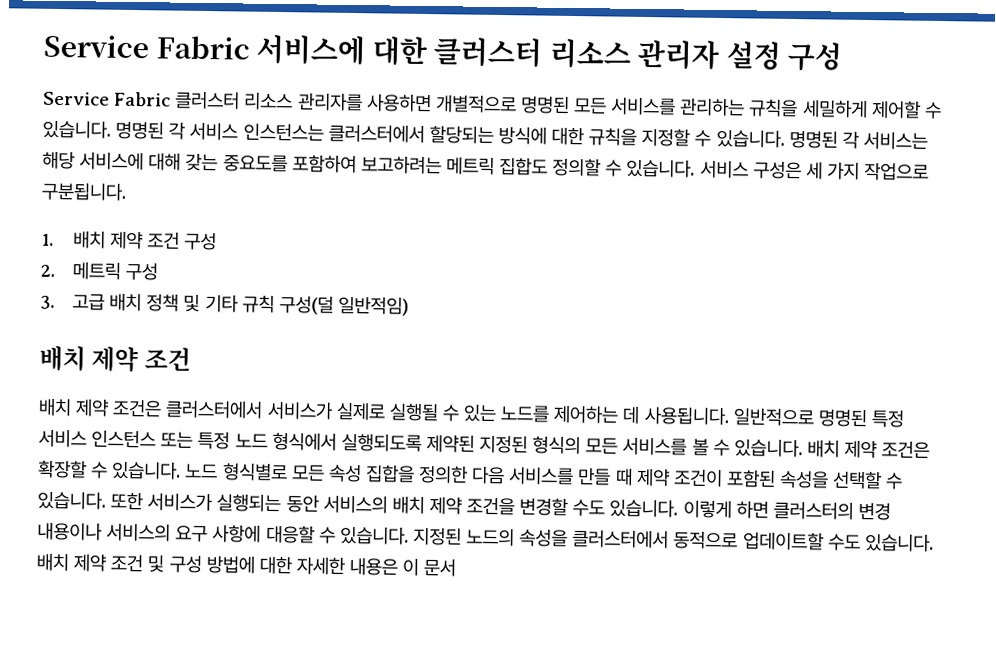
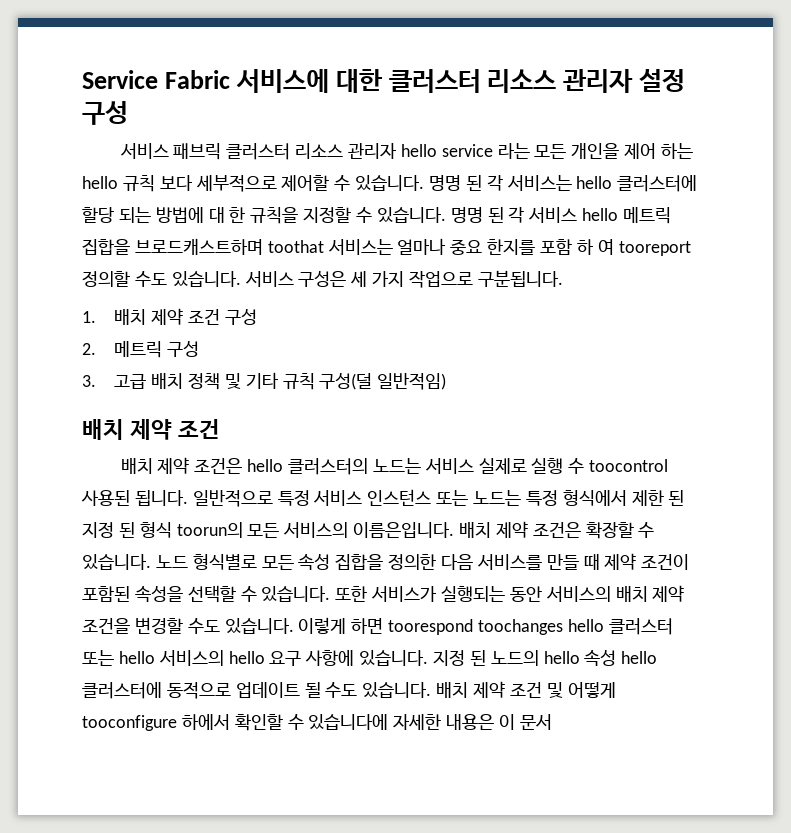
- Service Fabric 클러스터 리소스 관리자를 사용하면 개별적으로 명명된 모든 서비스를 관리하는 규칙을 세밀하게 제어할 수 있습니다. 명명된 각 서비스 인스턴스는 클러스터에서 할당되는 방식에 대한 규칙을 지정할 수 있습니다. 명명된 각 서비스는 해당 서비스에 대해 갖는 중요도를 포함하여 보고하려는 메트릭 집합도 정의할 수 있습니다.
+ 서비스 패브릭 클러스터 리소스 관리자 hello service 라는 모든 개인을 제어 하는 hello 규칙 보다 세부적으로 제어할 수 있습니다. 명명 된 각 서비스는 hello 클러스터에 할당 되는 방법에 대 한 규칙을 지정할 수 있습니다. 명명 된 각 서비스 hello 메트릭 집합을 브로드캐스트하며 toothat 서비스는 얼마나 중요 한지를 포함 하 여 tooreport 정의할 수도 있습니다.
- 배치 제약 조건은 클러스터에서 서비스가 실제로 실행될 수 있는 노드를 제어하는 데 사용됩니다. 일반적으로 명명된 특정 서비스 인스턴스 또는 특정 노드 형식에서 실행되도록 제약된 지정된 형식의 모든 서비스를 볼 수 있습니다.
+ 배치 제약 조건은 hello 클러스터의 노드는 서비스 실제로 실행 수 toocontrol 사용된 됩니다. 일반적으로 특정 서비스 인스턴스 또는 노드는 특정 형식에서 제한 된 지정 된 형식 toorun의 모든 서비스의 이름은입니다.
- 이렇게 하면 클러스터의 변경 내용이나 서비스의 요구 사항에 대응할 수 있습니다. 지정된 노드의 속성을 클러스터에서 동적으로 업데이트할 수도 있습니다.
+ 이렇게 하면 toorespond toochanges hello 클러스터 또는 hello 서비스의 hello 요구 사항에 있습니다. 지정 된 노드의 hello 속성 hello 클러스터에 동적으로 업데이트 될 수도 있습니다.
- 배치 제약 조건 및 구성 방법에 대한 자세한 내용은 이 문서
+ 배치 제약 조건 및 어떻게 tooconfigure 하에서 확인할 수 있습니다에 자세한 내용은 이 문서

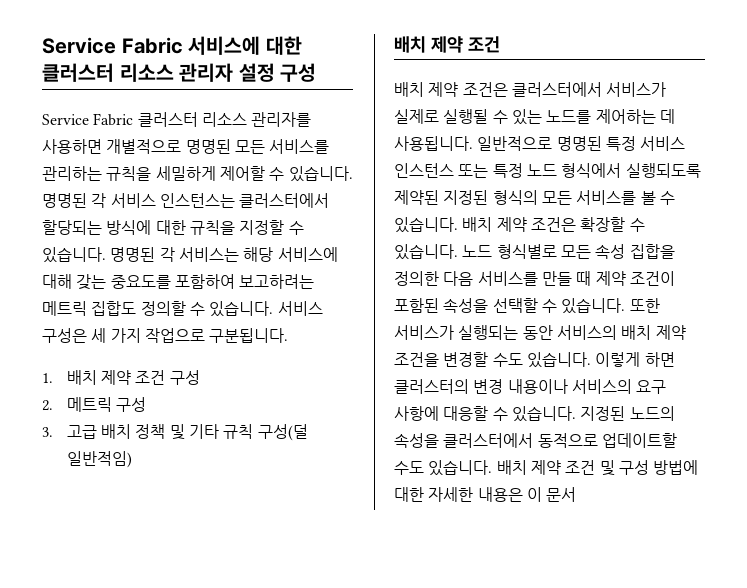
- 서비스 패브릭 클러스터 리소스 관리자 hello service 라는 모든 개인을 제어 하는 hello 규칙 보다 세부적으로 제어할 수 있습니다. 명명 된 각 서비스는 hello 클러스터에 할당 되는 방법에 대 한 규칙을 지정할 수 있습니다. 명명 된 각 서비스 hello 메트릭 집합을 브로드캐스트하며 toothat 서비스는 얼마나 중요 한지를 포함 하 여 tooreport 정의할 수도 있습니다.
+ Service Fabric 클러스터 리소스 관리자를 사용하면 개별적으로 명명된 모든 서비스를 관리하는 규칙을 세밀하게 제어할 수 있습니다. 명명된 각 서비스 인스턴스는 클러스터에서 할당되는 방식에 대한 규칙을 지정할 수 있습니다. 명명된 각 서비스는 해당 서비스에 대해 갖는 중요도를 포함하여 보고하려는 메트릭 집합도 정의할 수 있습니다.
- 배치 제약 조건은 hello 클러스터의 노드는 서비스 실제로 실행 수 toocontrol 사용된 됩니다. 일반적으로 특정 서비스 인스턴스 또는 노드는 특정 형식에서 제한 된 지정 된 형식 toorun의 모든 서비스의 이름은입니다.
+ 배치 제약 조건은 클러스터에서 서비스가 실제로 실행될 수 있는 노드를 제어하는 데 사용됩니다. 일반적으로 명명된 특정 서비스 인스턴스 또는 특정 노드 형식에서 실행되도록 제약된 지정된 형식의 모든 서비스를 볼 수 있습니다.
- 이렇게 하면 toorespond toochanges hello 클러스터 또는 hello 서비스의 hello 요구 사항에 있습니다. 지정 된 노드의 hello 속성 hello 클러스터에 동적으로 업데이트 될 수도 있습니다.
+ 이렇게 하면 클러스터의 변경 내용이나 서비스의 요구 사항에 대응할 수 있습니다. 지정된 노드의 속성을 클러스터에서 동적으로 업데이트할 수도 있습니다.
- 배치 제약 조건 및 어떻게 tooconfigure 하에서 확인할 수 있습니다에 자세한 내용은 이 문서
+ 배치 제약 조건 및 구성 방법에 대한 자세한 내용은 이 문서

